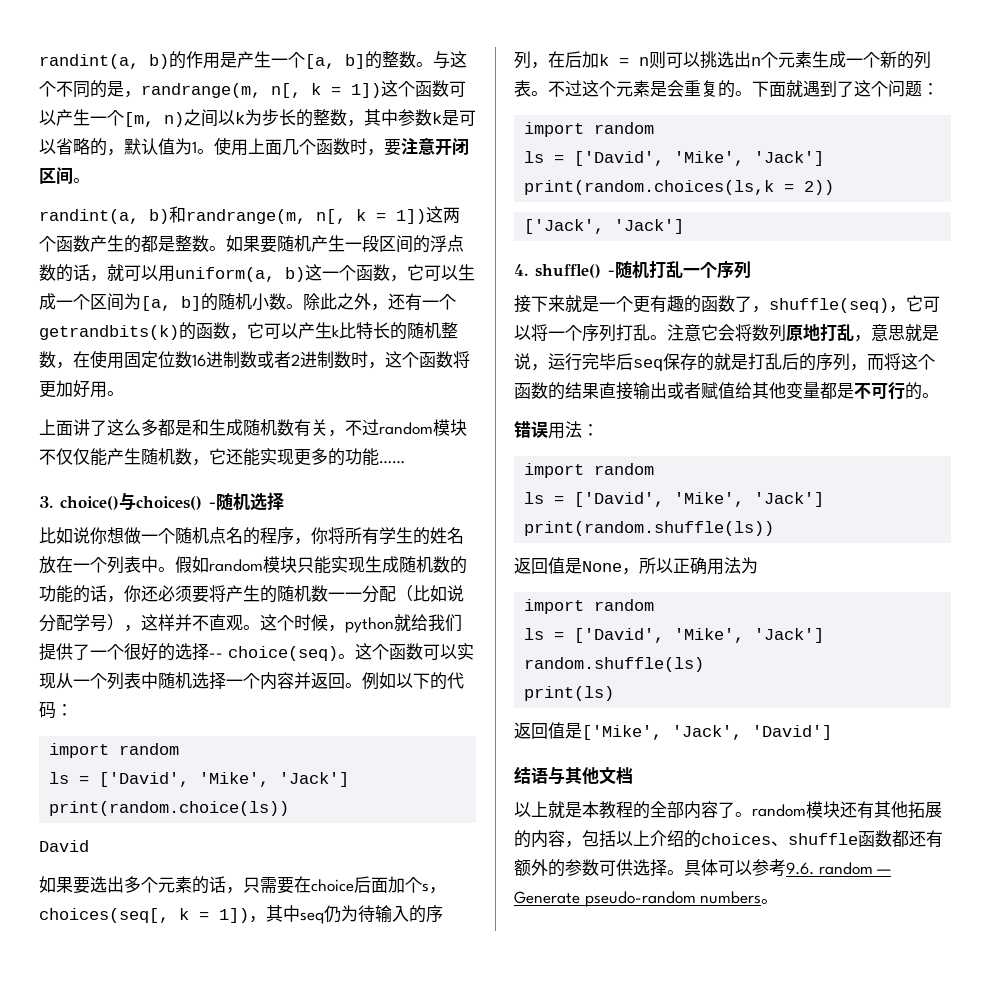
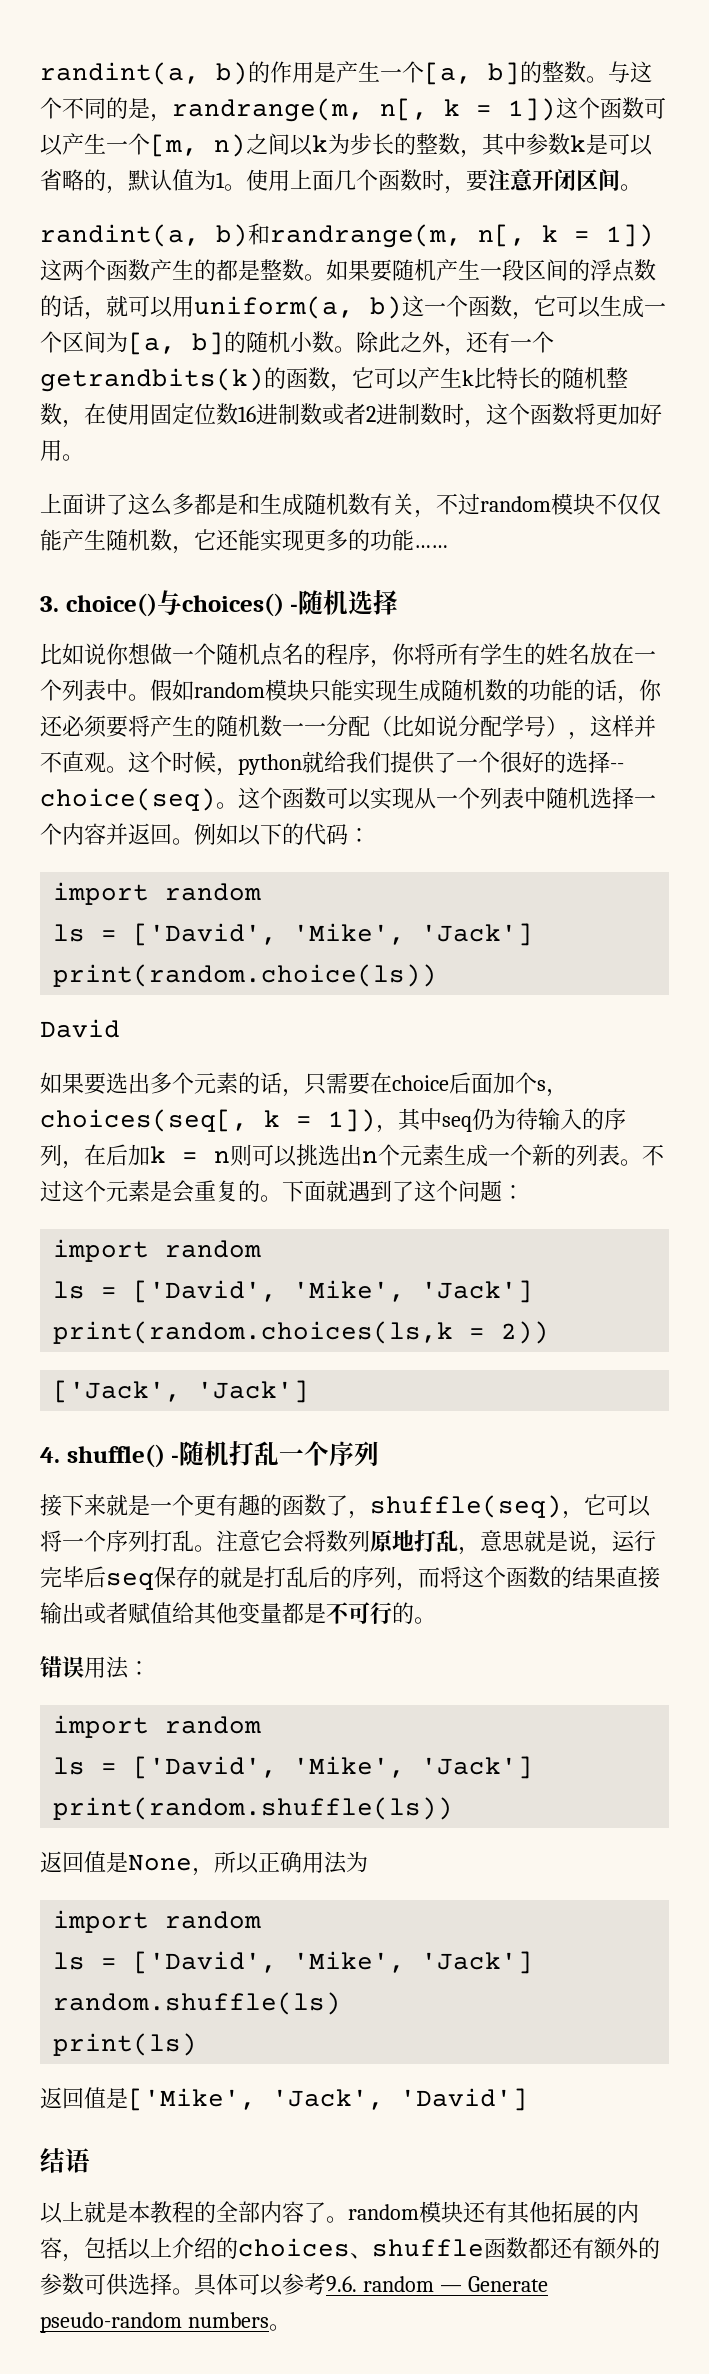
- 结语与其他文档
+ 结语

